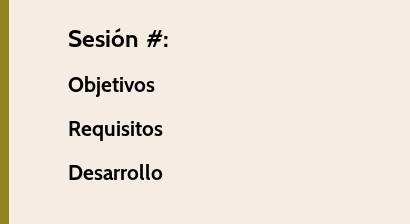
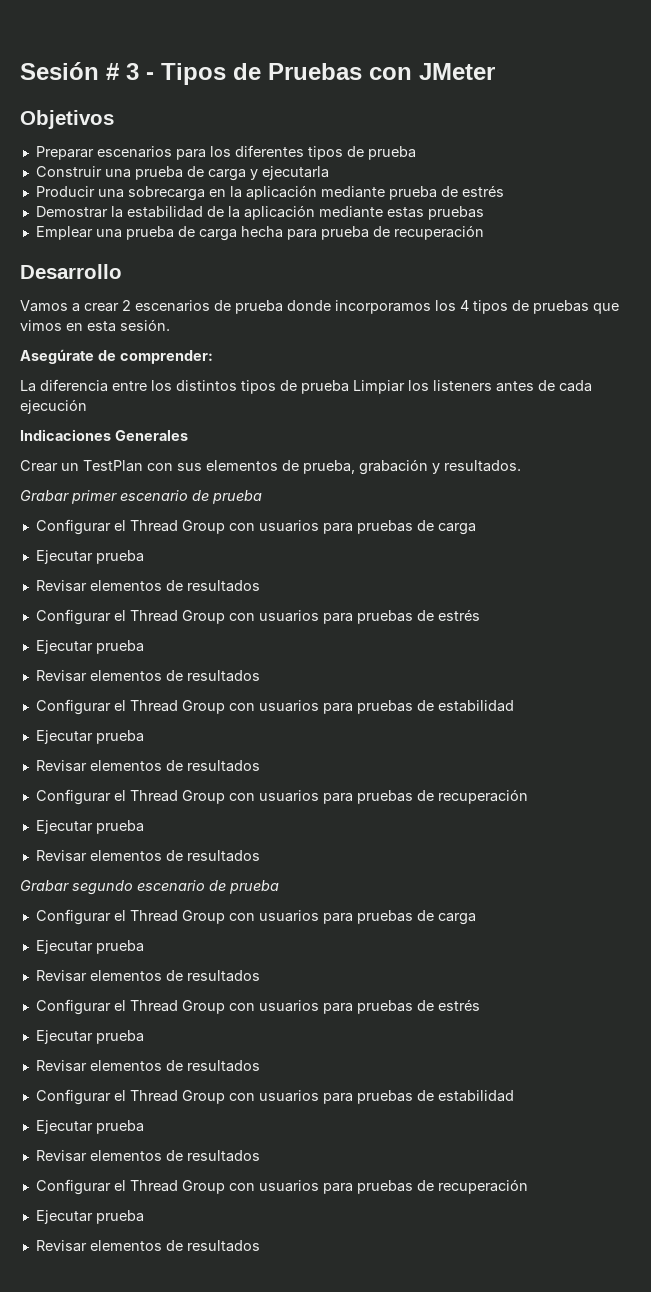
- Sesión #:
+ Sesión # 3 - Tipos de Pruebas con JMeter
  Objetivos
- Requisitos
+ Preparar escenarios para los diferentes tipos de prueba
+ Construir una prueba de carga y ejecutarla
+ Producir una sobrecarga en la aplicación mediante prueba de estrés
+ Demostrar la estabilidad de la aplicación mediante estas pruebas
+ Emplear una prueba de carga hecha para prueba de recuperación
  Desarrollo
+ Vamos a crear 2 escenarios de prueba donde incorporamos los 4 tipos de pruebas que vimos en esta sesión.
+ Asegúrate de comprender:
+ La diferencia entre los distintos tipos de prueba Limpiar los listeners antes de cada ejecución
+ Indicaciones Generales
+ Crear un TestPlan con sus elementos de prueba, grabación y resultados.
+ Grabar primer escenario de prueba
+ Configurar el Thread Group con usuarios para pruebas de carga
+ Ejecutar prueba
+ Revisar elementos de resultados
+ Configurar el Thread Group con usuarios para pruebas de estrés
+ Ejecutar prueba
+ Revisar elementos de resultados
+ Configurar el Thread Group con usuarios para pruebas de estabilidad
+ Ejecutar prueba
+ Revisar elementos de resultados
+ Configurar el Thread Group con usuarios para pruebas de recuperación
+ Ejecutar prueba
+ Revisar elementos de resultados
+ Grabar segundo escenario de prueba
+ Configurar el Thread Group con usuarios para pruebas de carga
+ Ejecutar prueba
+ Revisar elementos de resultados
+ Configurar el Thread Group con usuarios para pruebas de estrés
+ Ejecutar prueba
+ Revisar elementos de resultados
+ Configurar el Thread Group con usuarios para pruebas de estabilidad
+ Ejecutar prueba
+ Revisar elementos de resultados
+ Configurar el Thread Group con usuarios para pruebas de recuperación
+ Ejecutar prueba
+ Revisar elementos de resultados

